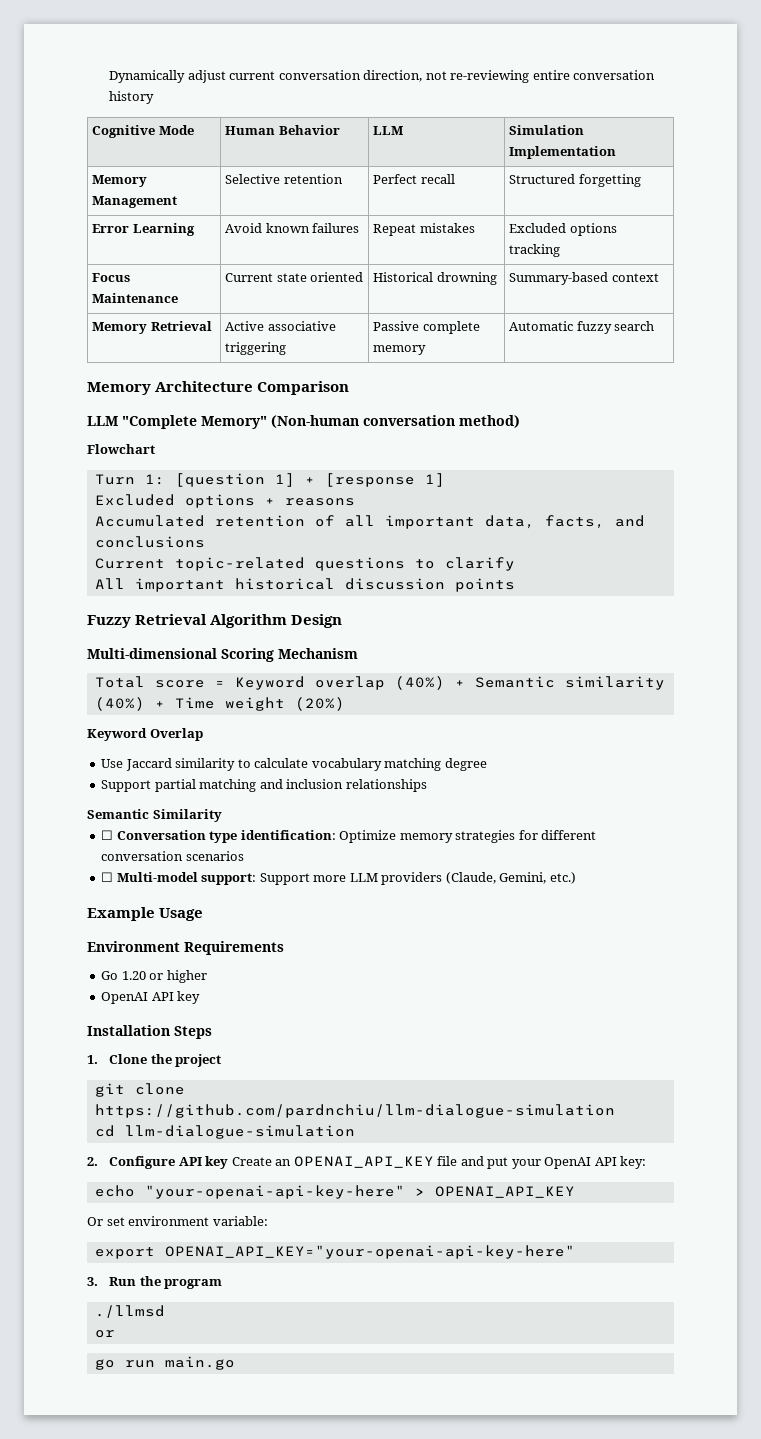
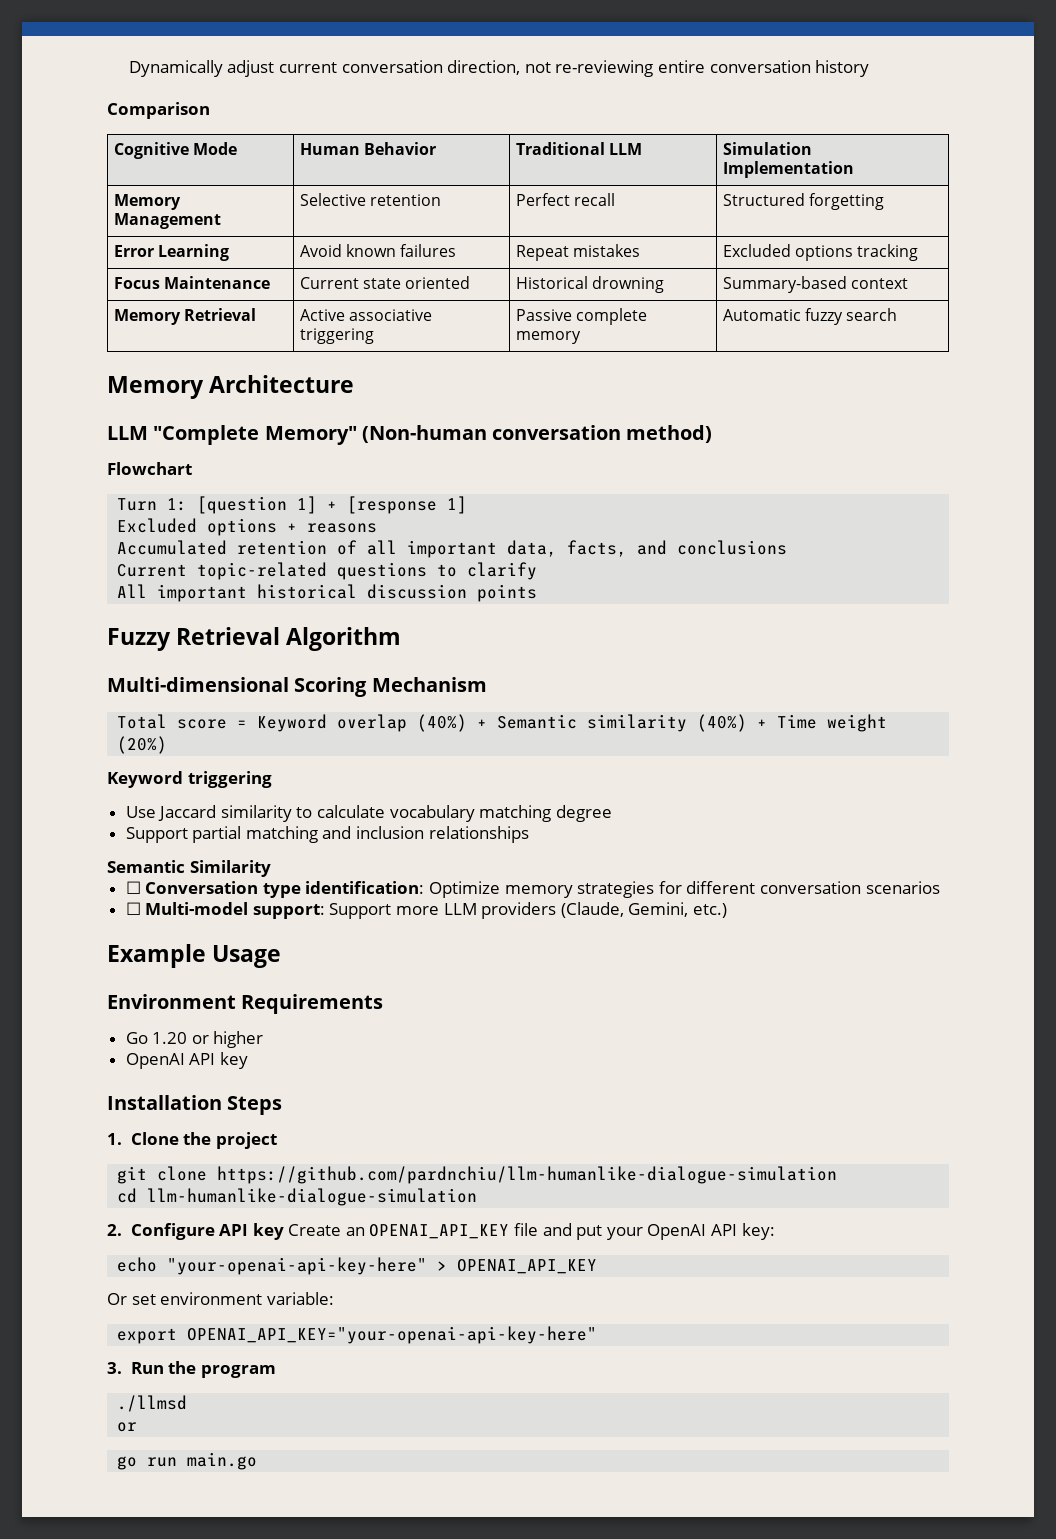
+ Comparison
- Cognitive Mode | Human Behavior | LLM | Simulation Implementation
+ Cognitive Mode | Human Behavior | Traditional LLM | Simulation Implementation
- Memory Architecture Comparison
+ Memory Architecture
- Fuzzy Retrieval Algorithm Design
+ Fuzzy Retrieval Algorithm
- Keyword Overlap
+ Keyword triggering
- git clone https://github.com/pardnchiu/llm-dialogue-simulation
+ git clone https://github.com/pardnchiu/llm-humanlike-dialogue-simulation
- cd llm-dialogue-simulation
+ cd llm-humanlike-dialogue-simulation

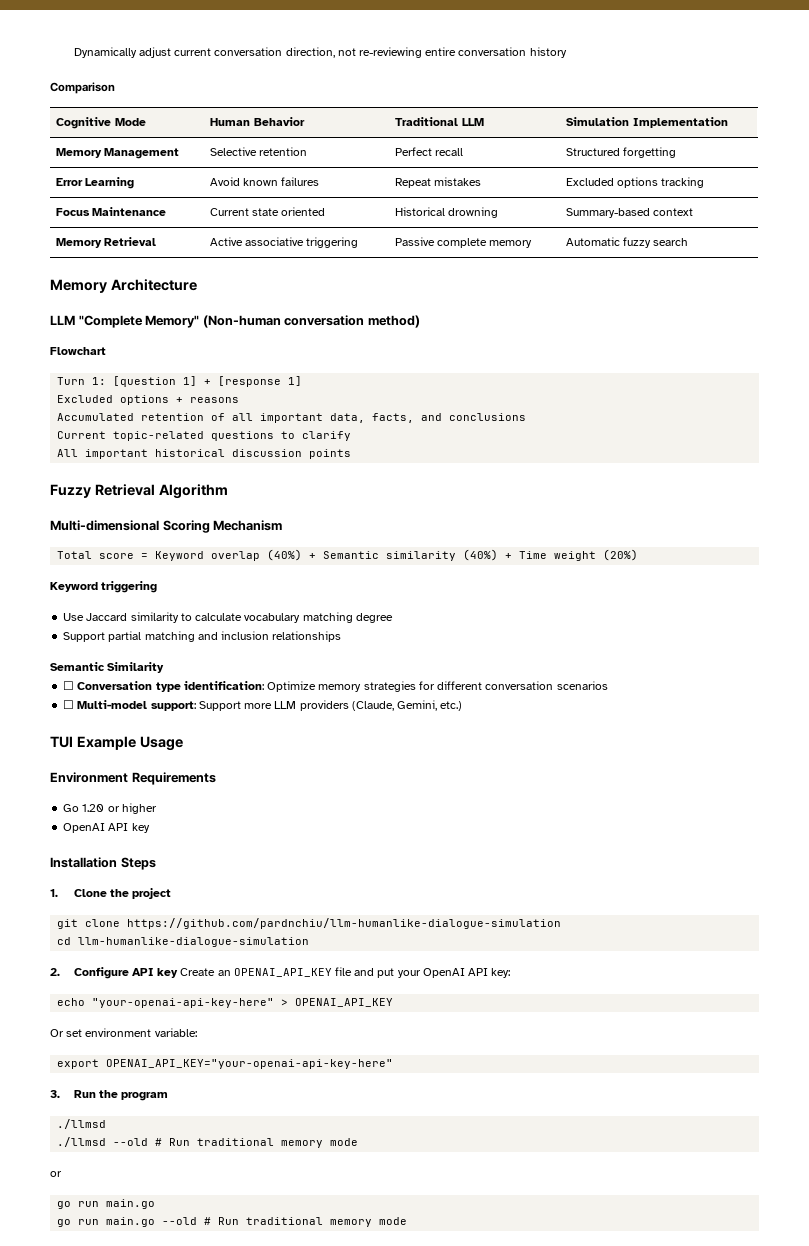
- Example Usage
+ TUI Example Usage
  3. Run the program
  ./llmsd
+ ./llmsd --old # Run traditional memory mode
  or
  go run main.go
+ go run main.go --old # Run traditional memory mode

